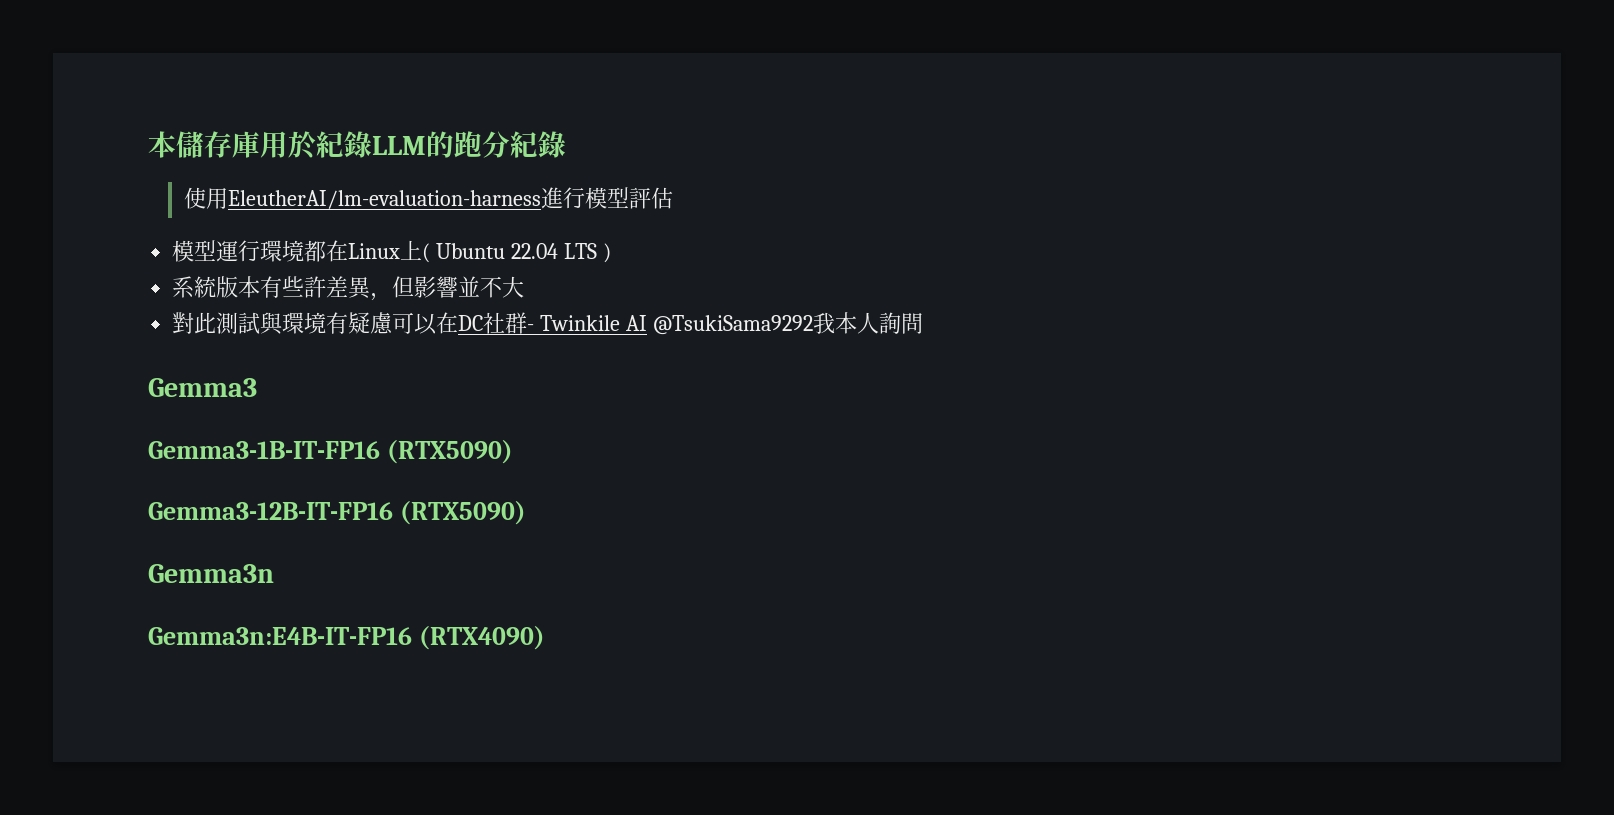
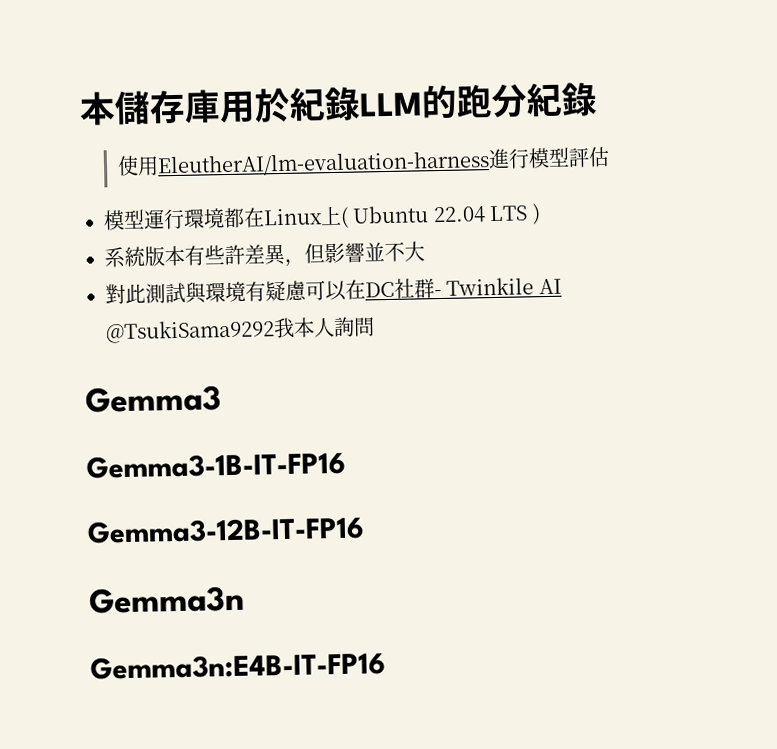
- Gemma3-1B-IT-FP16 (RTX5090)
+ Gemma3-1B-IT-FP16
- Gemma3-12B-IT-FP16 (RTX5090)
+ Gemma3-12B-IT-FP16
- Gemma3n:E4B-IT-FP16 (RTX4090)
+ Gemma3n:E4B-IT-FP16

